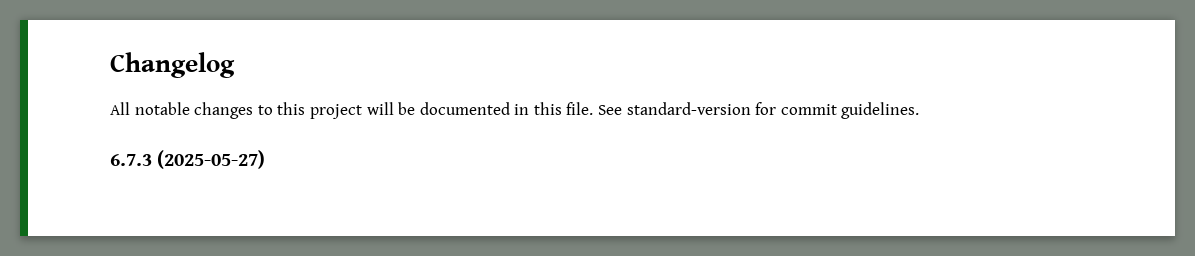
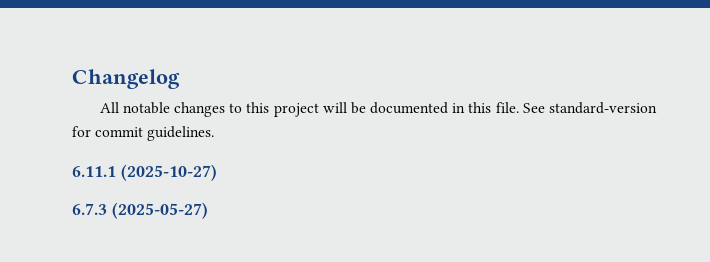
+ 6.11.1 (2025-10-27)

